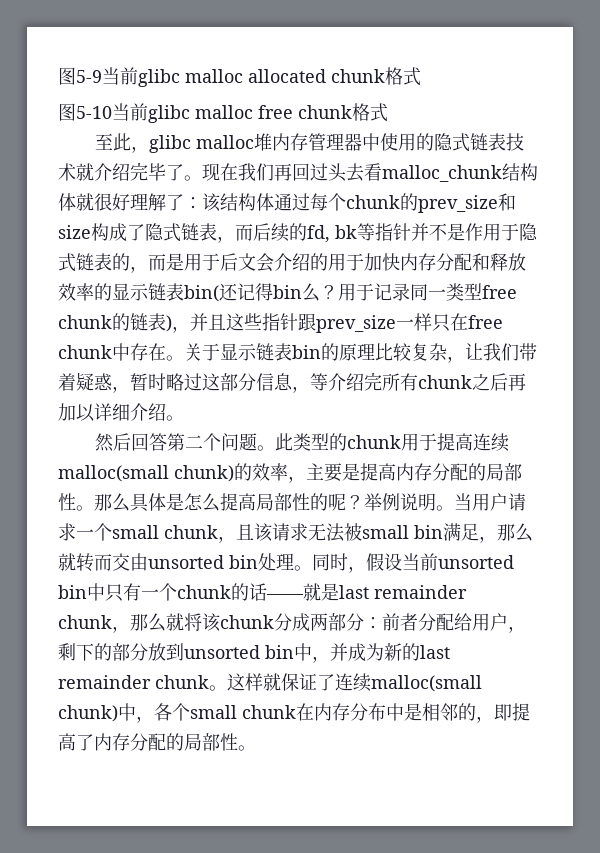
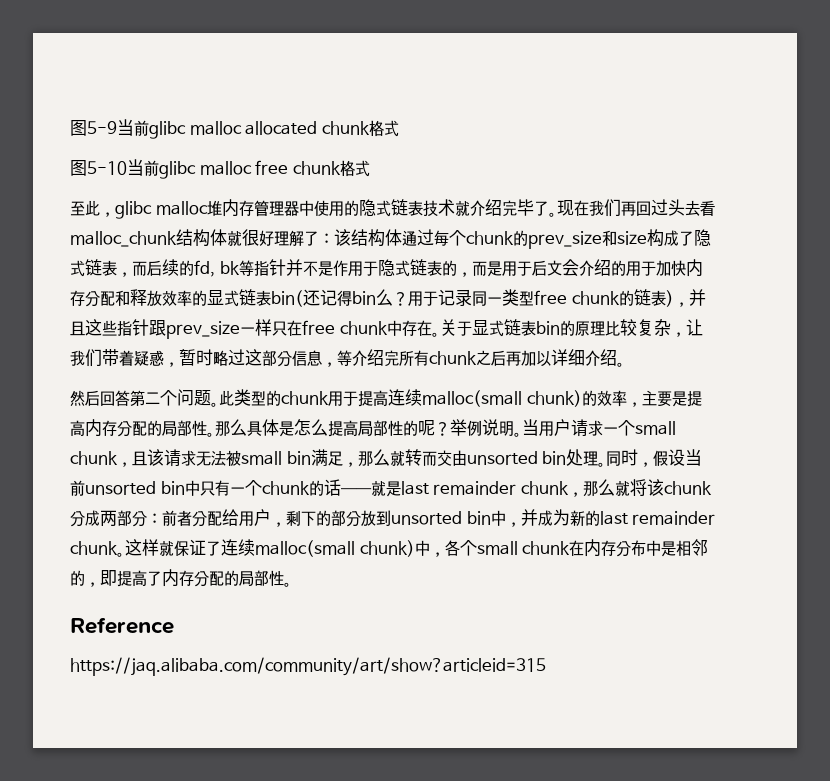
- 现在我们再回过头去看malloc_chunk结构体就很好理解了：该结构体通过每个chunk的prev_size和size构成了隐式链表，而后续的fd, bk等指针并不是作用于隐式链表的，而是用于后文会介绍的用于加快内存分配和释放效率的显示链表bin(还记得bin么？
+ 现在我们再回过头去看malloc_chunk结构体就很好理解了：该结构体通过每个chunk的prev_size和size构成了隐式链表，而后续的fd, bk等指针并不是作用于隐式链表的，而是用于后文会介绍的用于加快内存分配和释放效率的显式链表bin(还记得bin么？
- 关于显示链表bin的原理比较复杂，让我们带着疑惑，暂时略过这部分信息，等介绍完所有chunk之后再加以详细介绍。
+ 关于显式链表bin的原理比较复杂，让我们带着疑惑，暂时略过这部分信息，等介绍完所有chunk之后再加以详细介绍。
+ Reference
+ https://jaq.alibaba.com/community/art/show?articleid=315

